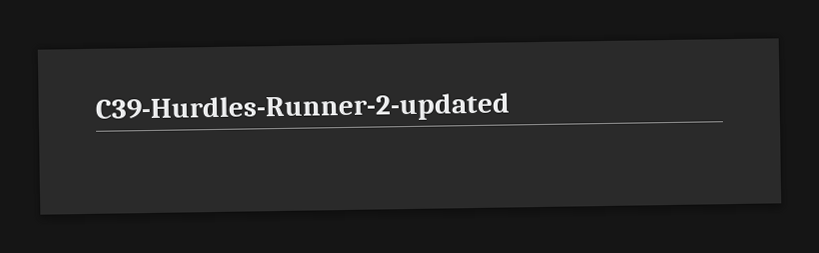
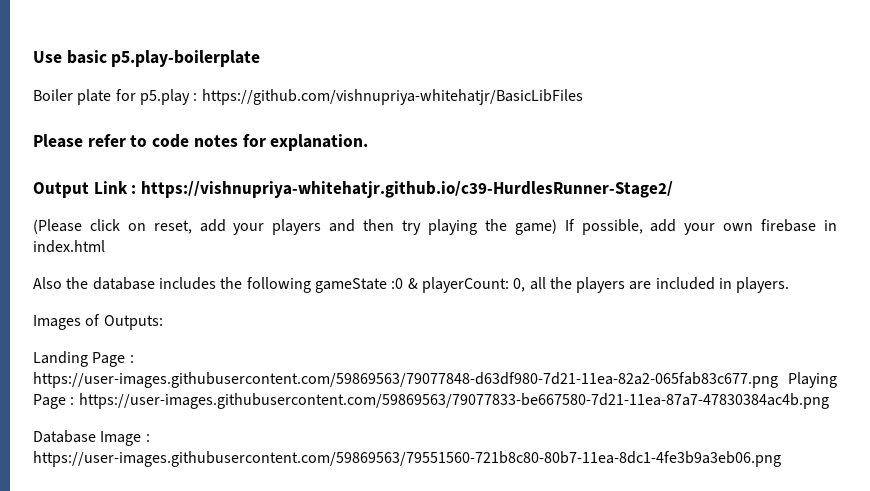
- C39-Hurdles-Runner-2-updated
+ Use basic p5.play-boilerplate
+ Boiler plate for p5.play : https://github.com/vishnupriya-whitehatjr/BasicLibFiles
+ Please refer to code notes for explanation.
+ Output Link : https://vishnupriya-whitehatjr.github.io/c39-HurdlesRunner-Stage2/
+ (Please click on reset, add your players and then try playing the game) If possible, add your own firebase in index.html
+ Also the database includes the following gameState :0 & playerCount: 0, all the players are included in players.
+ Images of Outputs:
+ Landing Page : https://user-images.githubusercontent.com/59869563/79077848-d63df980-7d21-11ea-82a2-065fab83c677.png Playing Page : https://user-images.githubusercontent.com/59869563/79077833-be667580-7d21-11ea-87a7-47830384ac4b.png
+ Database Image : https://user-images.githubusercontent.com/59869563/79551560-721b8c80-80b7-11ea-8dc1-4fe3b9a3eb06.png

